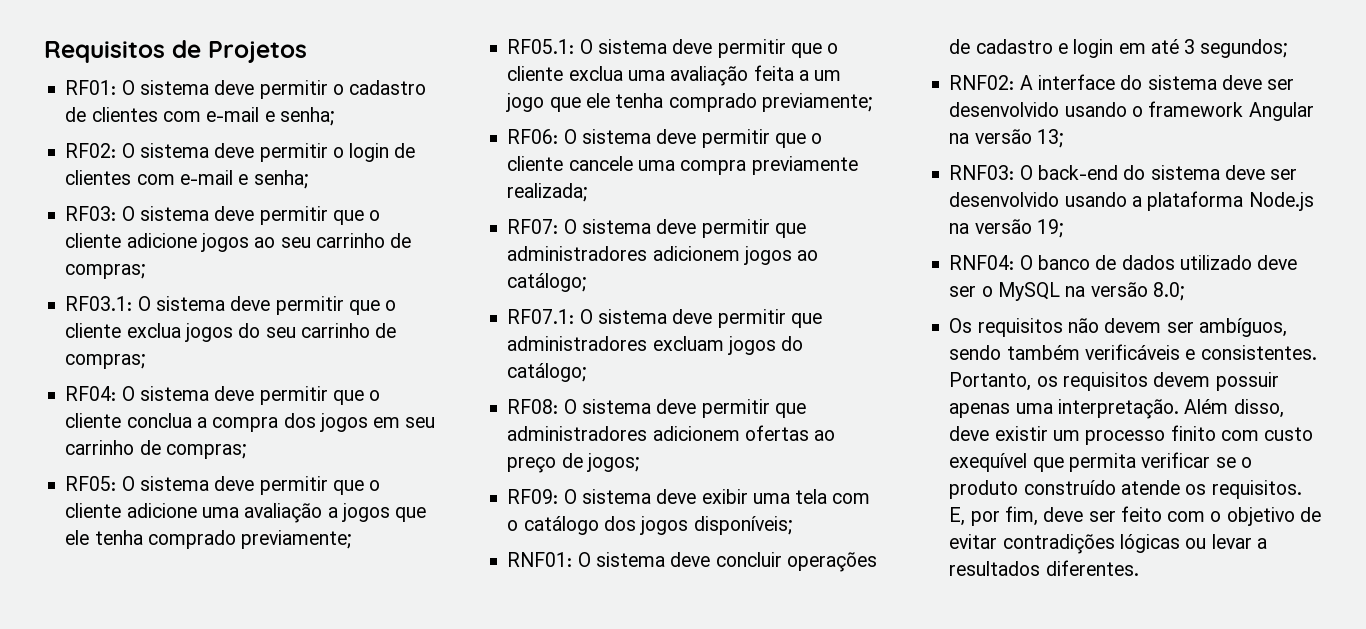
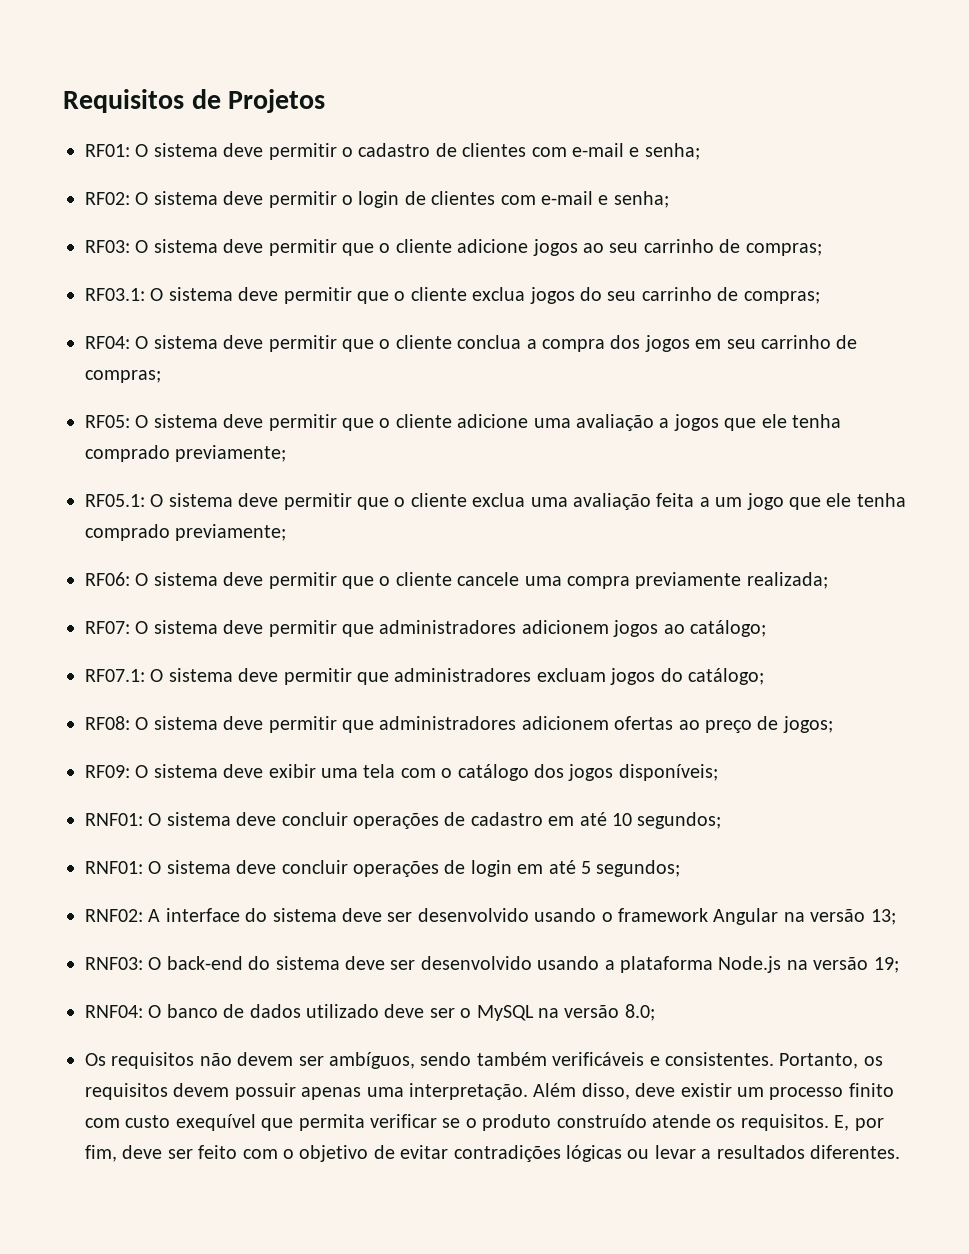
- RNF01: O sistema deve concluir operações de cadastro e login em até 3 segundos;
+ RNF01: O sistema deve concluir operações de cadastro em até 10 segundos;
+ RNF01: O sistema deve concluir operações de login em até 5 segundos;

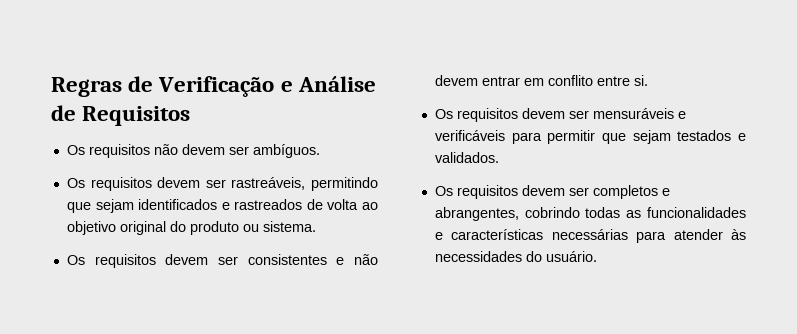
- Requisitos de Projetos
- RF01: O sistema deve permitir o cadastro de clientes com e-mail e senha;
- RF02: O sistema deve permitir o login de clientes com e-mail e senha;
- RF03: O sistema deve permitir que o cliente adicione jogos ao seu carrinho de compras;
- RF03.1: O sistema deve permitir que o cliente exclua jogos do seu carrinho de compras;
- RF04: O sistema deve permitir que o cliente conclua a compra dos jogos em seu carrinho de compras;
- RF05: O sistema deve permitir que o cliente adicione uma avaliação a jogos que ele tenha comprado previamente;
- RF05.1: O sistema deve permitir que o cliente exclua uma avaliação feita a um jogo que ele tenha comprado previamente;
- RF06: O sistema deve permitir que o cliente cancele uma compra previamente realizada;
- RF07: O sistema deve permitir que administradores adicionem jogos ao catálogo;
- RF07.1: O sistema deve permitir que administradores excluam jogos do catálogo;
- RF08: O sistema deve permitir que administradores adicionem ofertas ao preço de jogos;
- RF09: O sistema deve exibir uma tela com o catálogo dos jogos disponíveis;
- RNF01: O sistema deve concluir operações de cadastro em até 10 segundos;
- RNF01: O sistema deve concluir operações de login em até 5 segundos;
- RNF02: A interface do sistema deve ser desenvolvido usando o framework Angular na versão 13;
- RNF03: O back-end do sistema deve ser desenvolvido usando a plataforma Node.js na versão 19;
- RNF04: O banco de dados utilizado deve ser o MySQL na versão 8.0;
+ Regras de Verificação e Análise de Requisitos
- Os requisitos não devem ser ambíguos, sendo também verificáveis e consistentes. Portanto, os requisitos devem possuir apenas uma interpretação. Além disso, deve existir um processo finito com custo exequível que permita verificar se o produto construído atende os requisitos. E, por fim, deve ser feito com o objetivo de evitar contradições lógicas ou levar a resultados diferentes.
+ Os requisitos não devem ser ambíguos.
+ Os requisitos devem ser rastreáveis, permitindo que sejam identificados e rastreados de volta ao objetivo original do produto ou sistema.
+ Os requisitos devem ser consistentes e não devem entrar em conflito entre si.
+ Os requisitos devem ser mensuráveis e verificáveis para permitir que sejam testados e validados.
+ Os requisitos devem ser completos e abrangentes, cobrindo todas as funcionalidades e características necessárias para atender às necessidades do usuário.

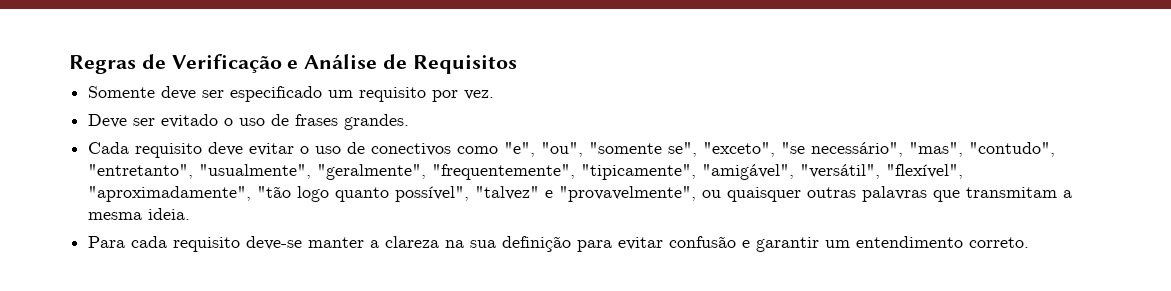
- Os requisitos não devem ser ambíguos.
- Os requisitos devem ser rastreáveis, permitindo que sejam identificados e rastreados de volta ao objetivo original do produto ou sistema.
- Os requisitos devem ser consistentes e não devem entrar em conflito entre si.
- Os requisitos devem ser mensuráveis e verificáveis para permitir que sejam testados e validados.
- Os requisitos devem ser completos e abrangentes, cobrindo todas as funcionalidades e características necessárias para atender às necessidades do usuário.
+ Somente deve ser especificado um requisito por vez.
+ Deve ser evitado o uso de frases grandes.
+ Cada requisito deve evitar o uso de conectivos como "e", "ou", "somente se", "exceto", "se necessário", "mas", "contudo", "entretanto", "usualmente", "geralmente", "frequentemente", "tipicamente", "amigável", "versátil", "flexível", "aproximadamente", "tão logo quanto possível", "talvez" e "provavelmente", ou quaisquer outras palavras que transmitam a mesma ideia.
+ Para cada requisito deve-se manter a clareza na sua definição para evitar confusão e garantir um entendimento correto.

